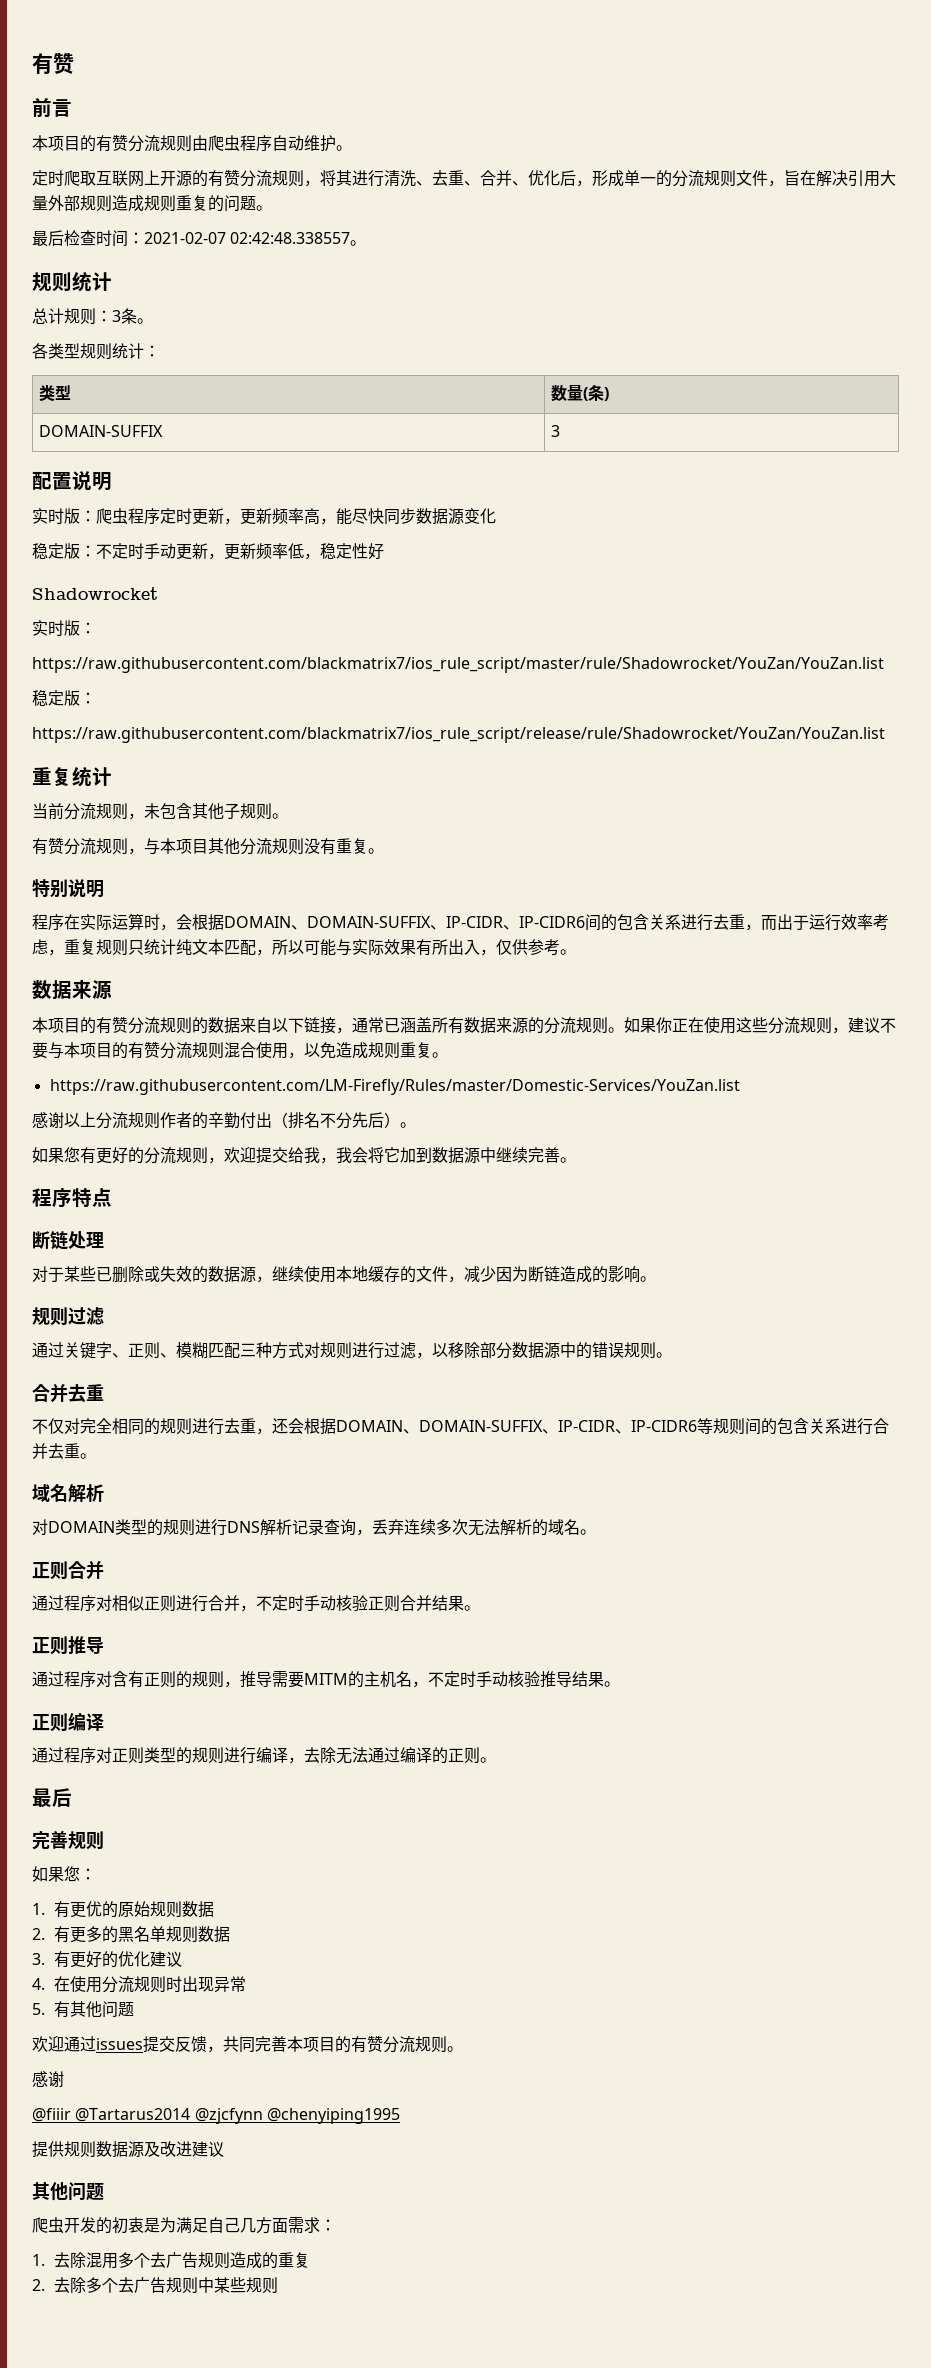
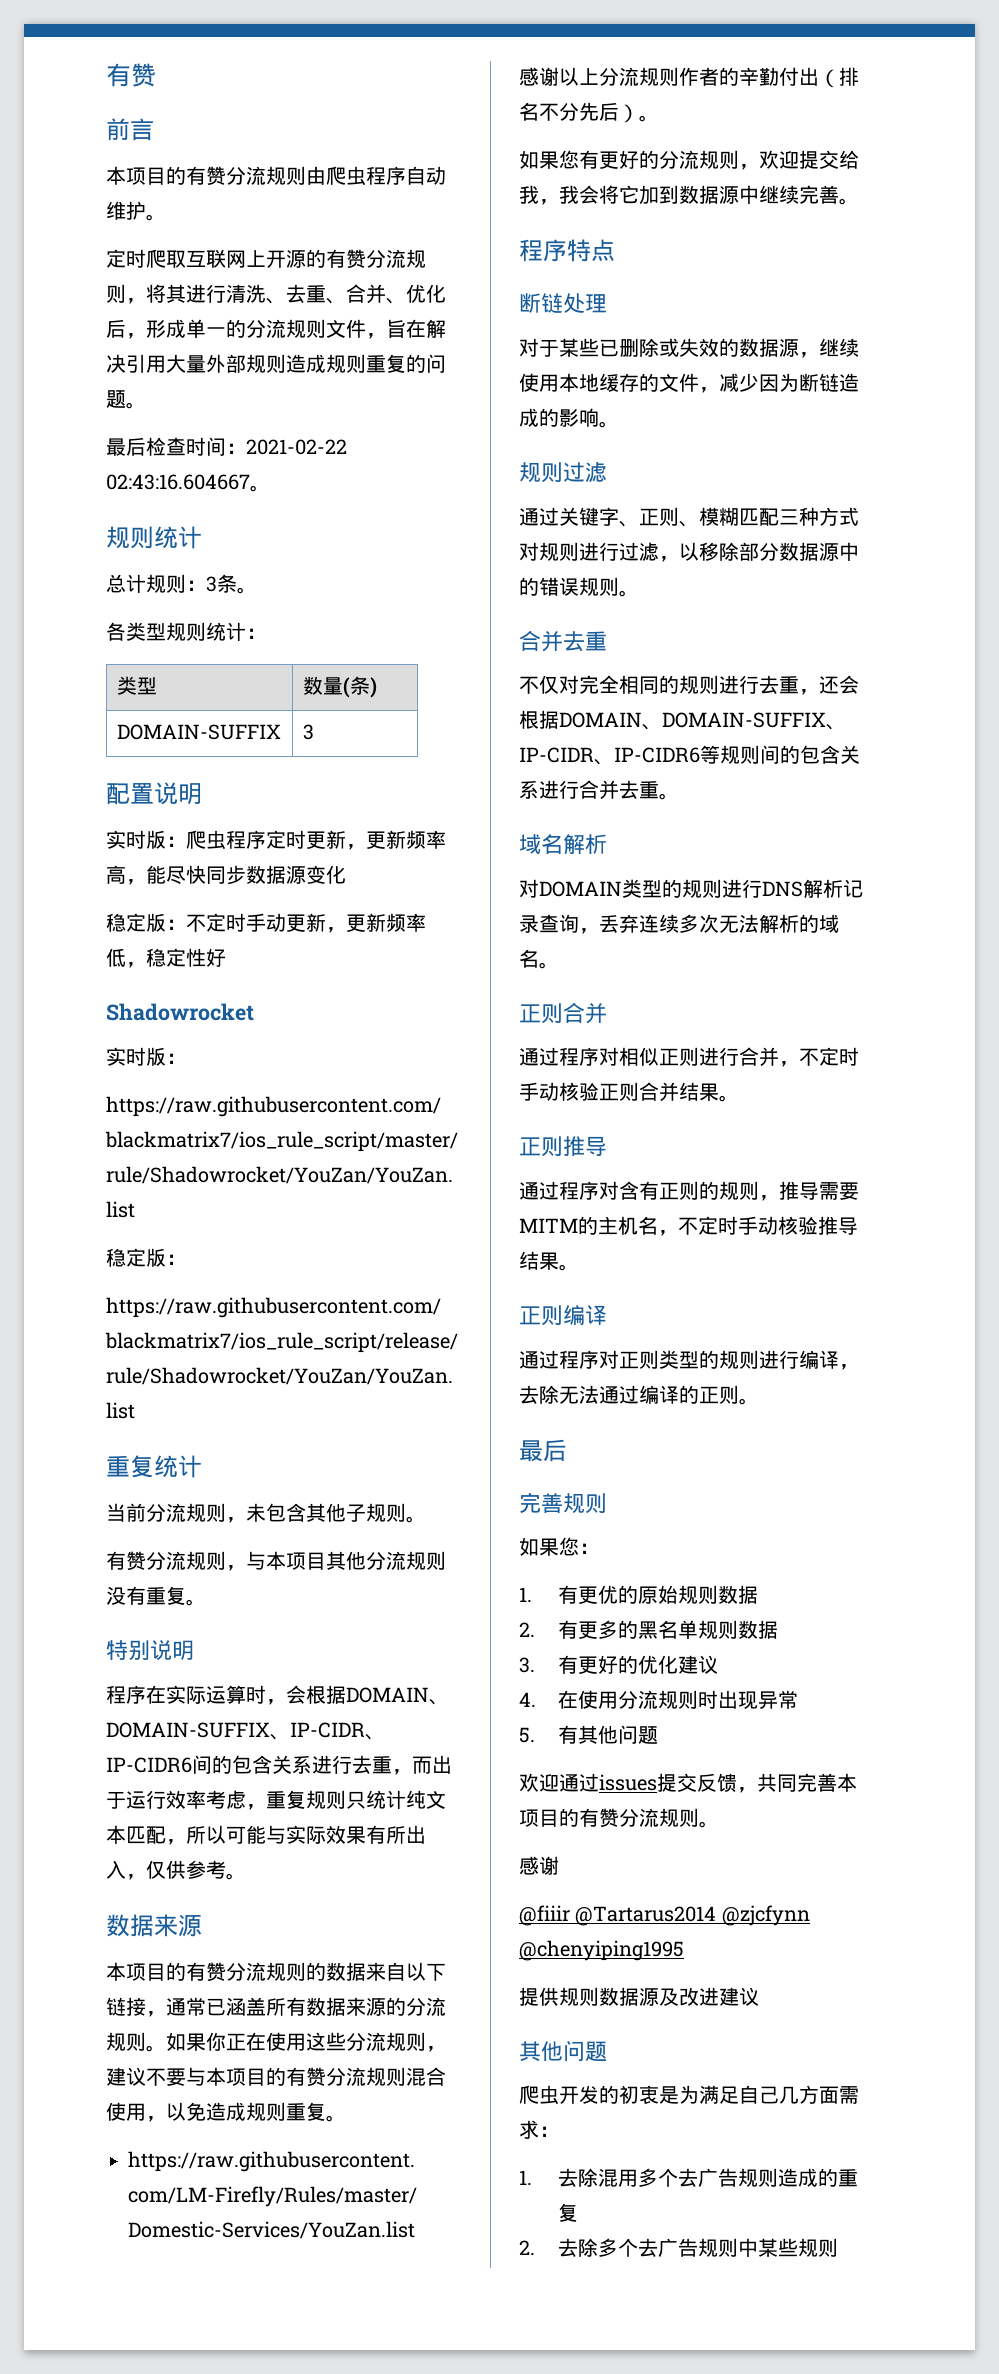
- 最后检查时间：2021-02-07 02:42:48.338557。
+ 最后检查时间：2021-02-22 02:43:16.604667。

